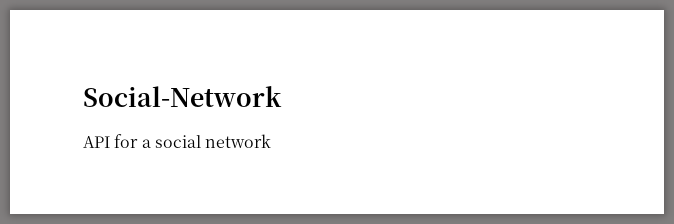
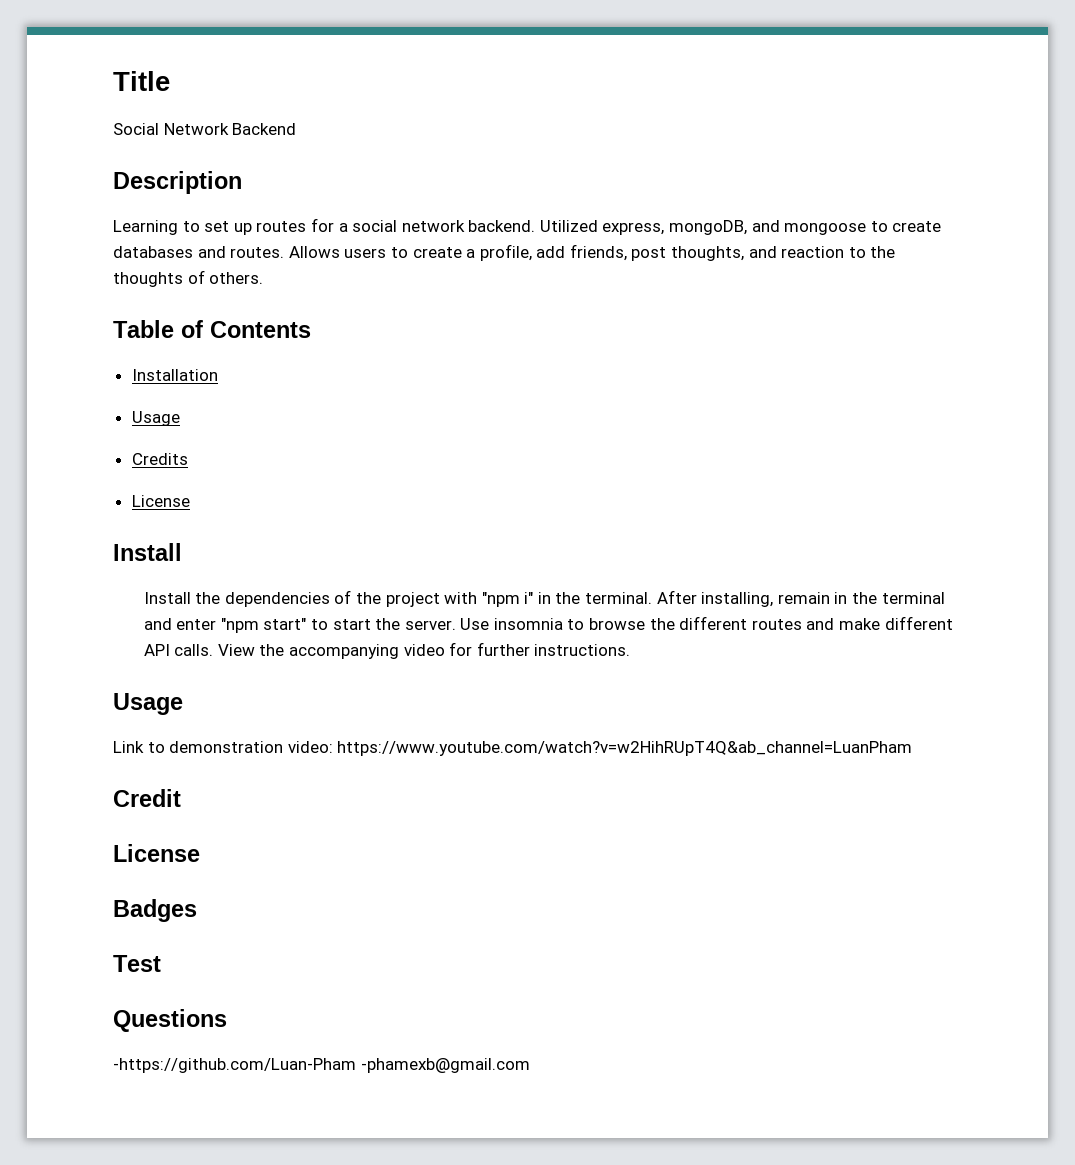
- Social-Network
- API for a social network
+ Title
+ Social Network Backend
+ Description
+ Learning to set up routes for a social network backend. Utilized express, mongoDB, and mongoose to create databases and routes. Allows users to create a profile, add friends, post thoughts, and reaction to the thoughts of others.
+ Table of Contents
+ Installation
+ Usage
+ Credits
+ License
+ Install
+ Install the dependencies of the project with "npm i" in the terminal. After installing, remain in the terminal and enter "npm start" to start the server. Use insomnia to browse the different routes and make different API calls. View the accompanying video for further instructions.
+ Usage
+ Link to demonstration video: https://www.youtube.com/watch?v=w2HihRUpT4Q&ab_channel=LuanPham
+ Credit
+ License
+ Badges
+ Test
+ Questions
+ -https://github.com/Luan-Pham -phamexb@gmail.com

